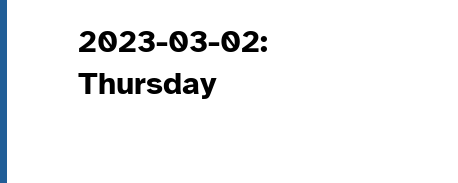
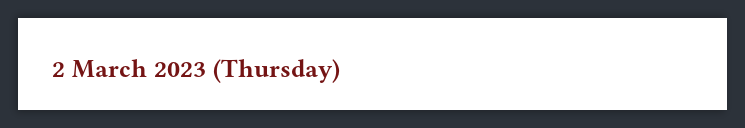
- 2023-03-02: Thursday
+ 2 March 2023 (Thursday)

